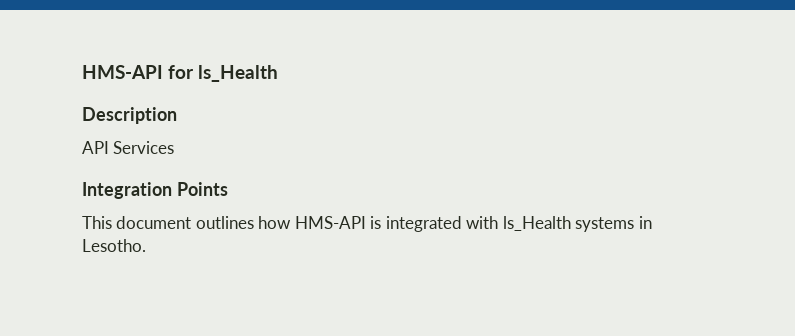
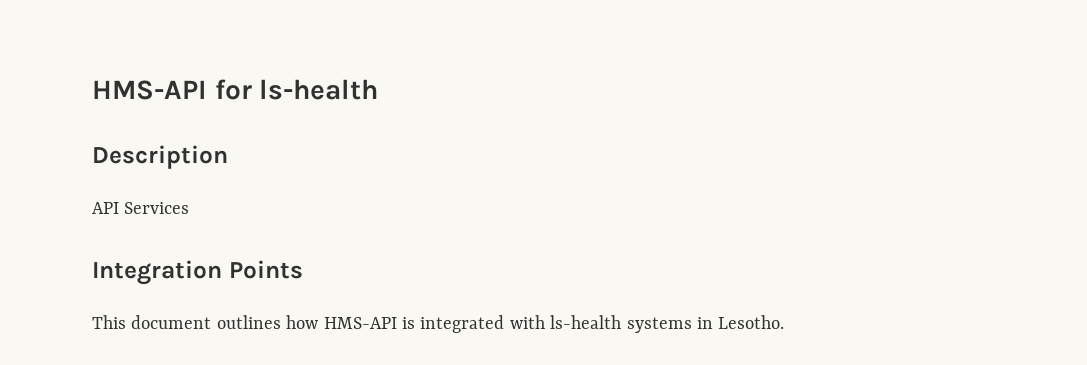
- HMS-API for ls_Health
+ HMS-API for ls-health
- This document outlines how HMS-API is integrated with ls_Health systems in Lesotho.
+ This document outlines how HMS-API is integrated with ls-health systems in Lesotho.

